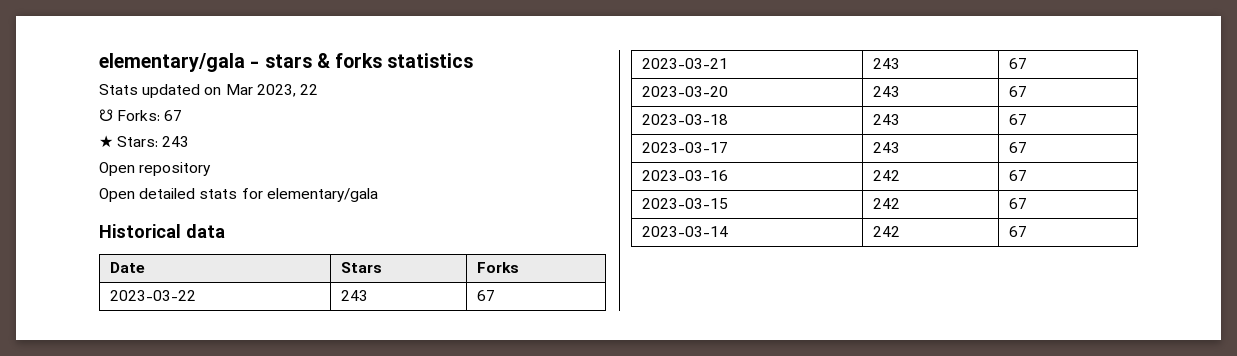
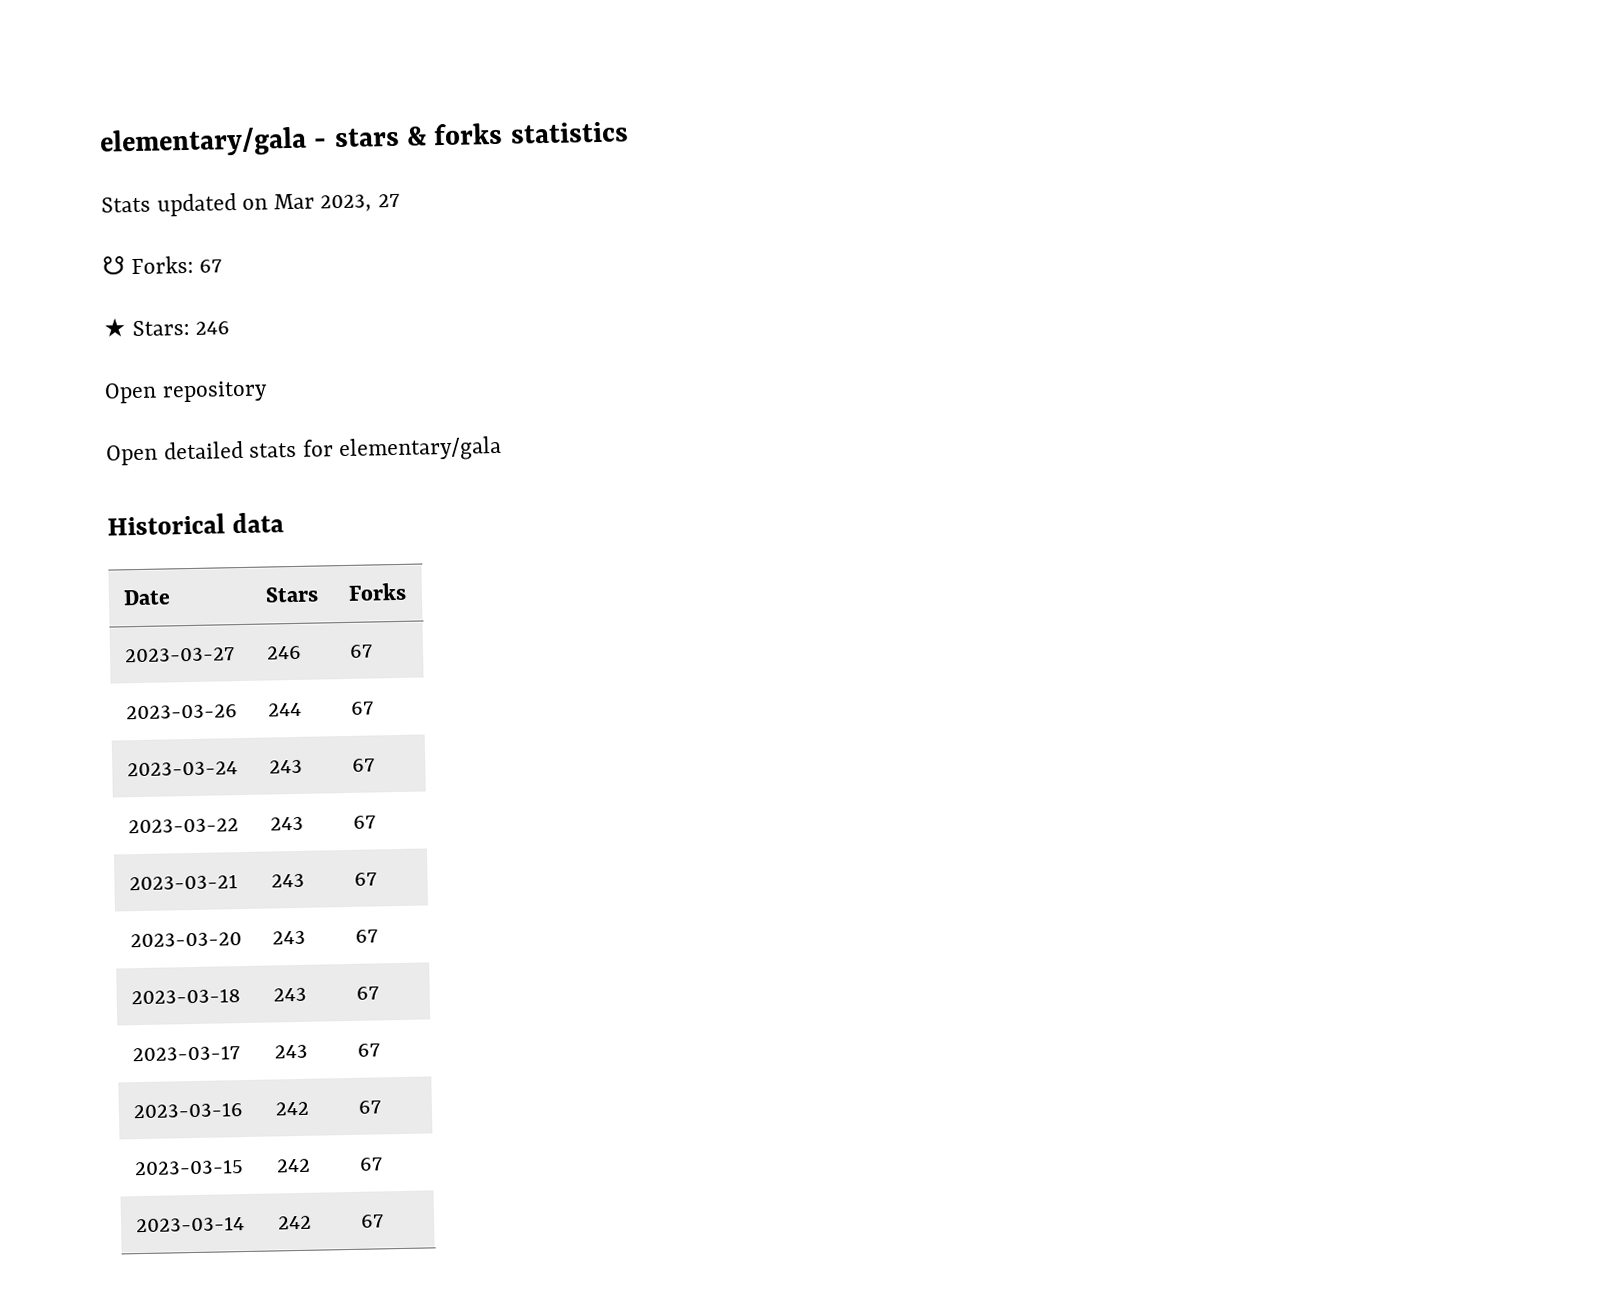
- Stats updated on Mar 2023, 22
+ Stats updated on Mar 2023, 27
- ★ Stars: 243
+ ★ Stars: 246
+ 2023-03-27 | 246 | 67
+ 2023-03-26 | 244 | 67
+ 2023-03-24 | 243 | 67

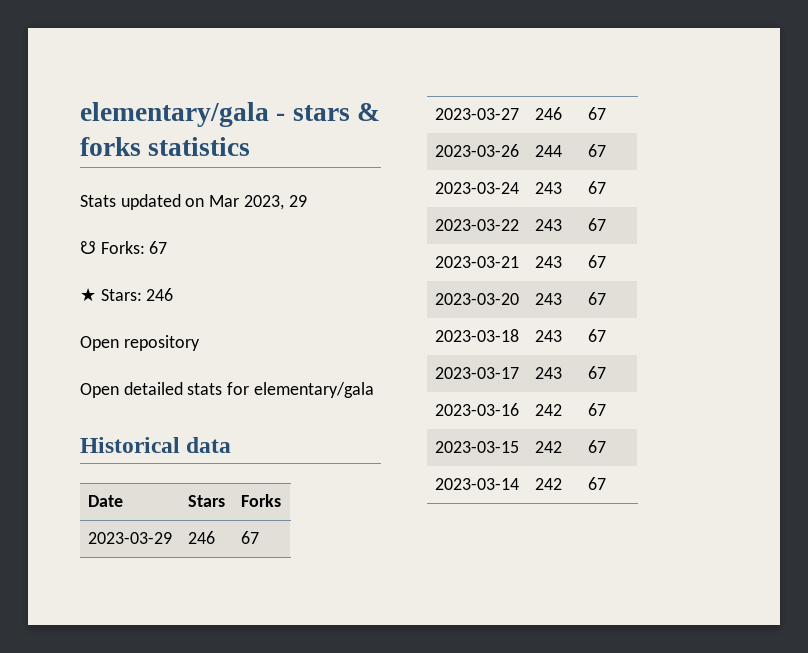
- Stats updated on Mar 2023, 27
+ Stats updated on Mar 2023, 29
+ 2023-03-29 | 246 | 67

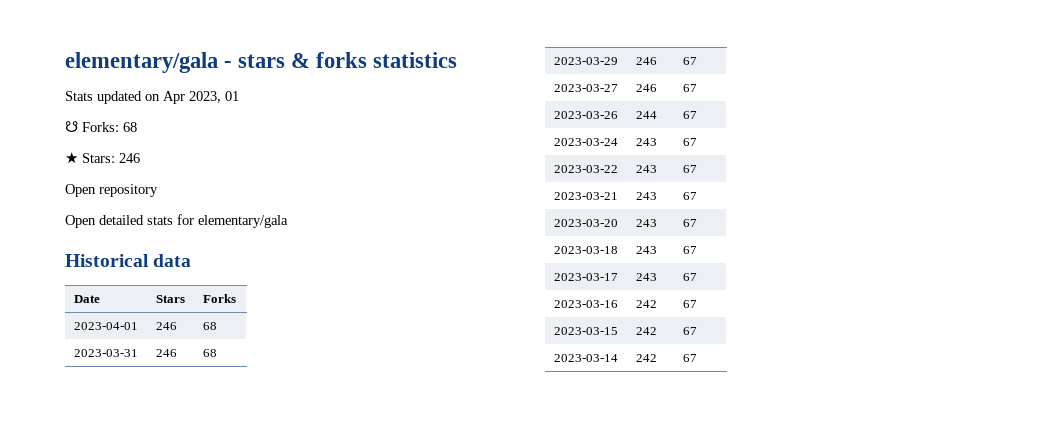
- Stats updated on Mar 2023, 29
+ Stats updated on Apr 2023, 01
- ☋ Forks: 67
+ ☋ Forks: 68
+ 2023-04-01 | 246 | 68
+ 2023-03-31 | 246 | 68

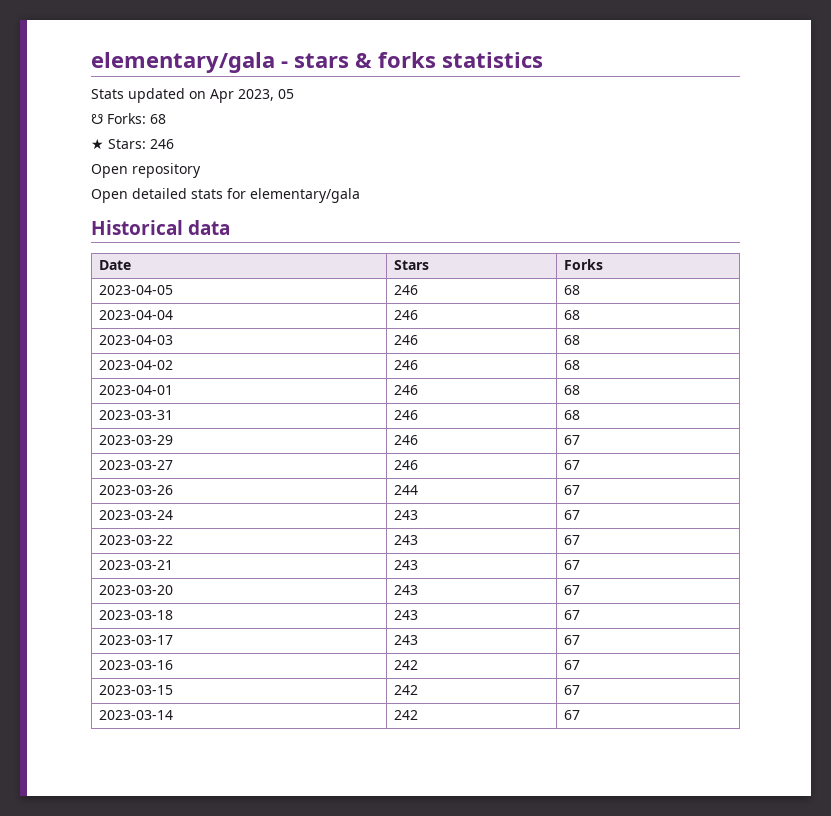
- Stats updated on Apr 2023, 01
+ Stats updated on Apr 2023, 05
+ 2023-04-05 | 246 | 68
+ 2023-04-04 | 246 | 68
+ 2023-04-03 | 246 | 68
+ 2023-04-02 | 246 | 68

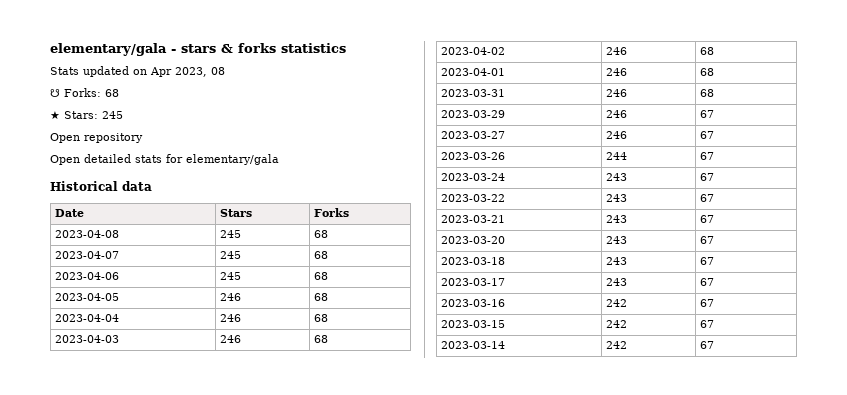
- Stats updated on Apr 2023, 05
+ Stats updated on Apr 2023, 08
- ★ Stars: 246
+ ★ Stars: 245
+ 2023-04-08 | 245 | 68
+ 2023-04-07 | 245 | 68
+ 2023-04-06 | 245 | 68

